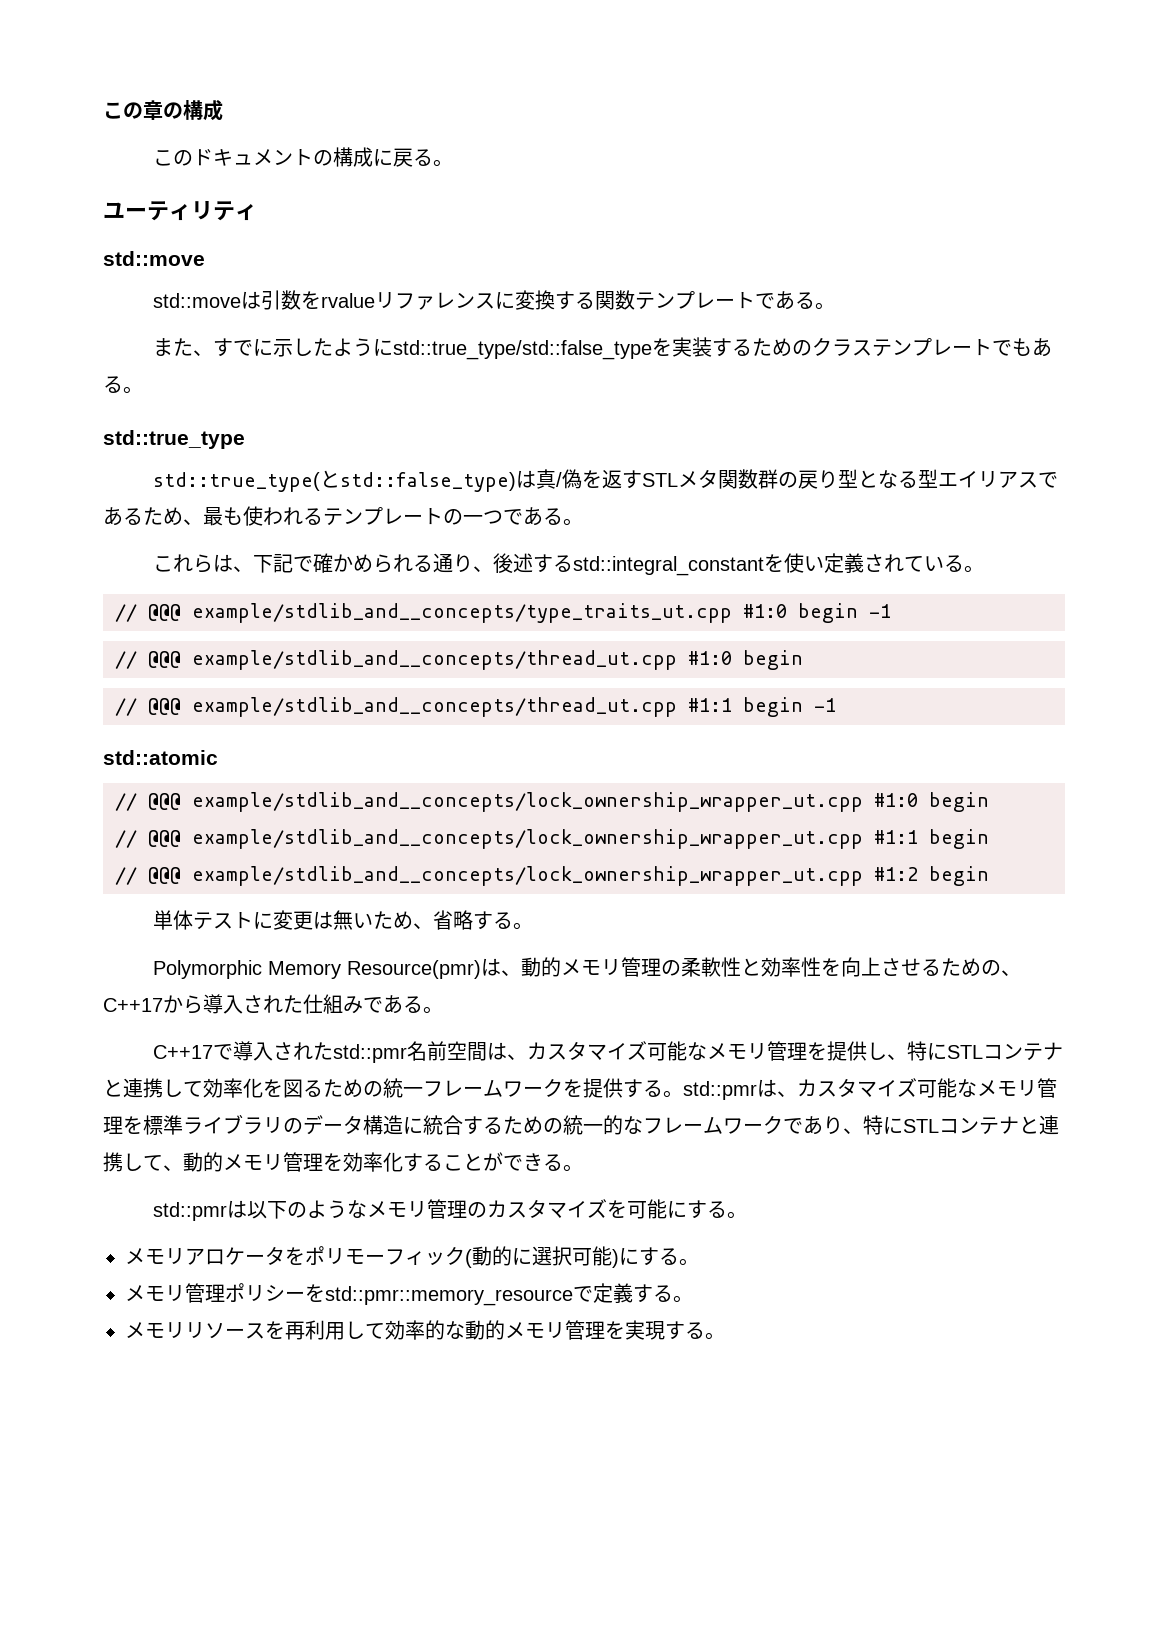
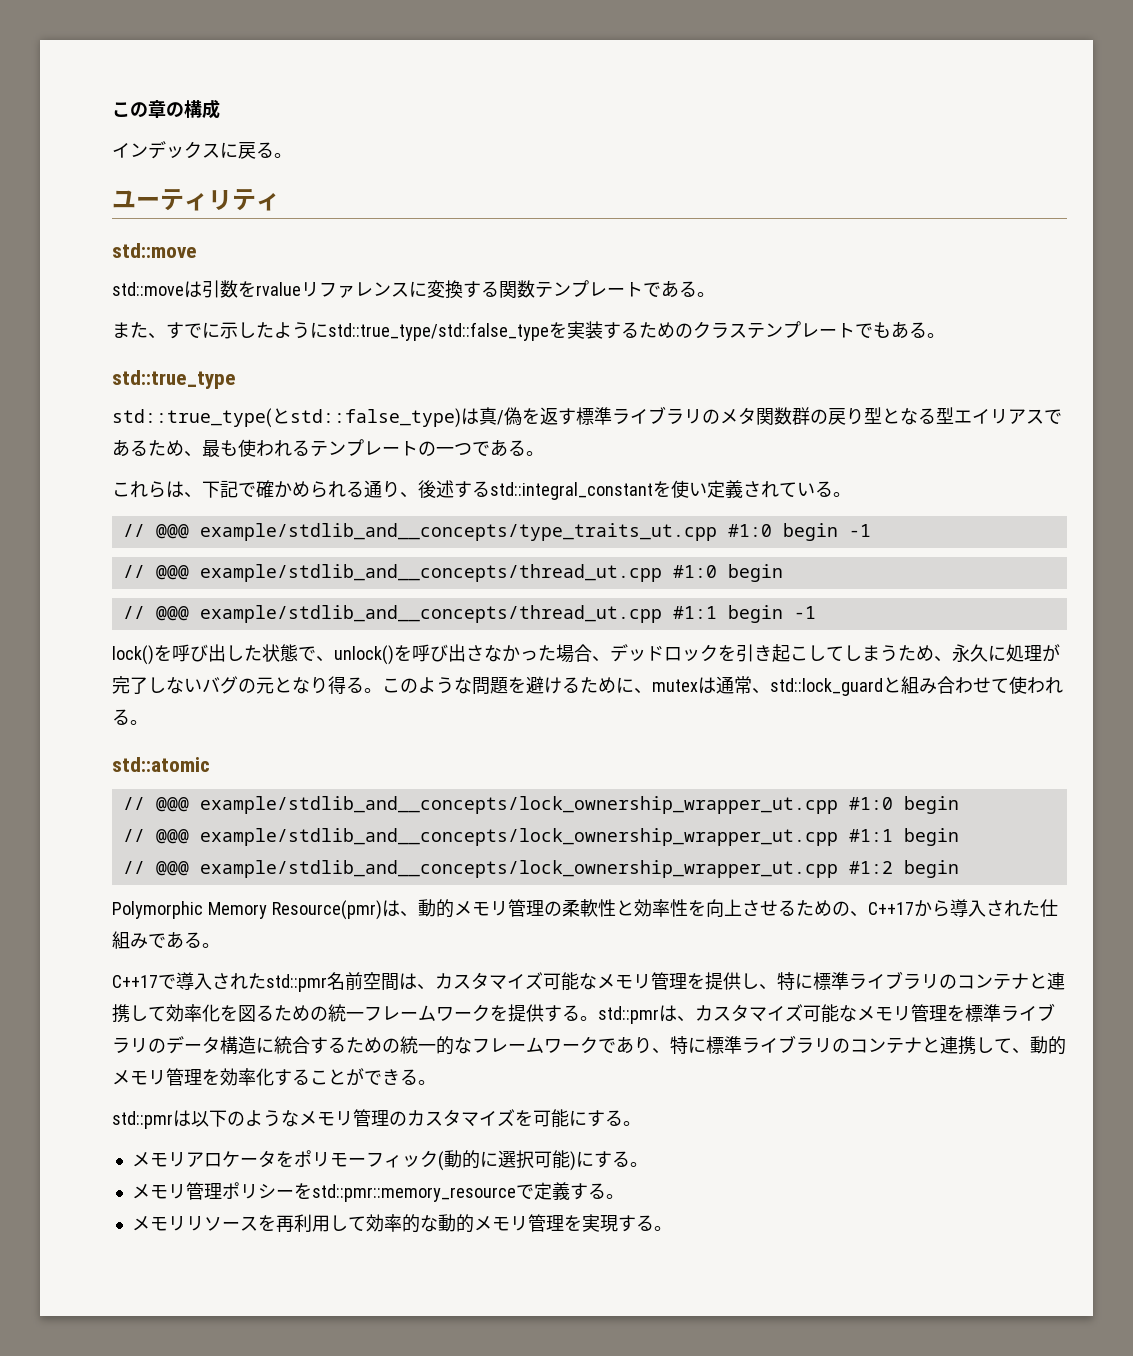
- このドキュメントの構成に戻る。
+ インデックスに戻る。
- std::true_type(とstd::false_type)は真/偽を返すSTLメタ関数群の戻り型となる型エイリアスであるため、最も使われるテンプレートの一つである。
+ std::true_type(とstd::false_type)は真/偽を返す標準ライブラリのメタ関数群の戻り型となる型エイリアスであるため、最も使われるテンプレートの一つである。
+ lock()を呼び出した状態で、unlock()を呼び出さなかった場合、デッドロックを引き起こしてしまうため、永久に処理が完了しないバグの元となり得る。このような問題を避けるために、mutexは通常、std::lock_guardと組み合わせて使われる。
- 単体テストに変更は無いため、省略する。
- C++17で導入されたstd::pmr名前空間は、カスタマイズ可能なメモリ管理を提供し、特にSTLコンテナと連携して効率化を図るための統一フレームワークを提供する。std::pmrは、カスタマイズ可能なメモリ管理を標準ライブラリのデータ構造に統合するための統一的なフレームワークであり、特にSTLコンテナと連携して、動的メモリ管理を効率化することができる。
+ C++17で導入されたstd::pmr名前空間は、カスタマイズ可能なメモリ管理を提供し、特に標準ライブラリのコンテナと連携して効率化を図るための統一フレームワークを提供する。std::pmrは、カスタマイズ可能なメモリ管理を標準ライブラリのデータ構造に統合するための統一的なフレームワークであり、特に標準ライブラリのコンテナと連携して、動的メモリ管理を効率化することができる。

